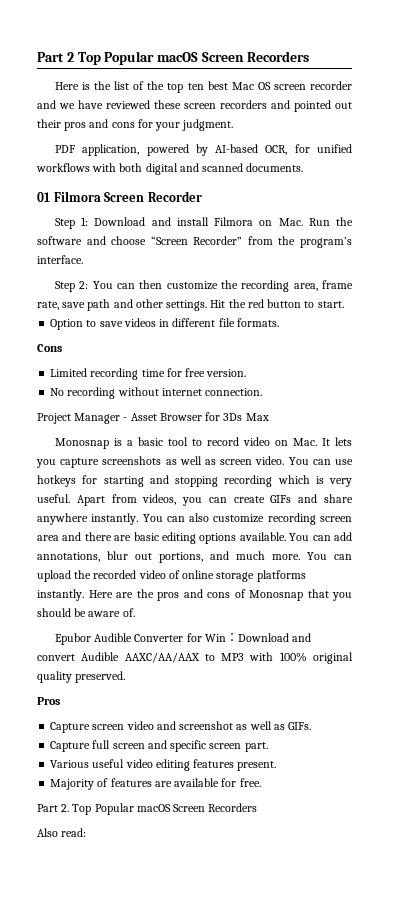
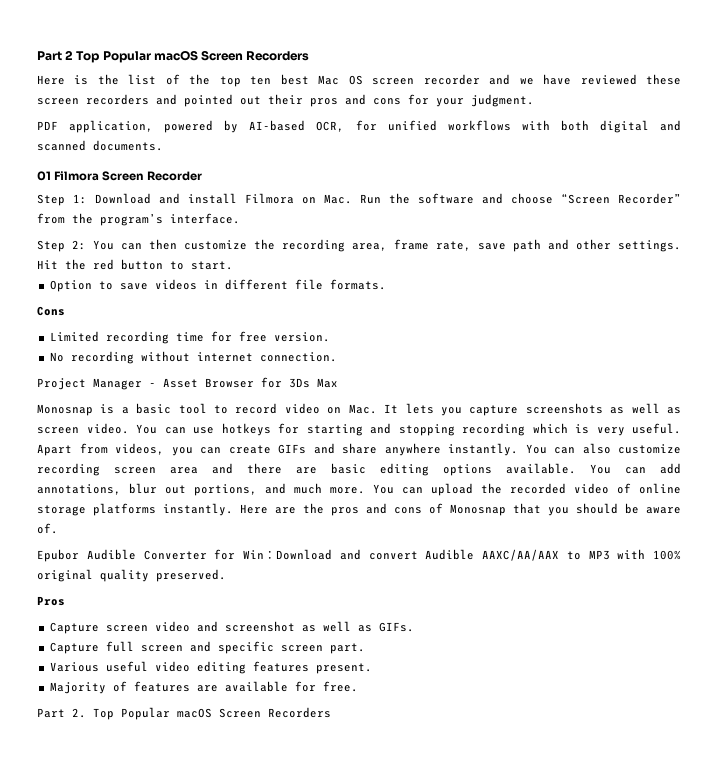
- Also read:

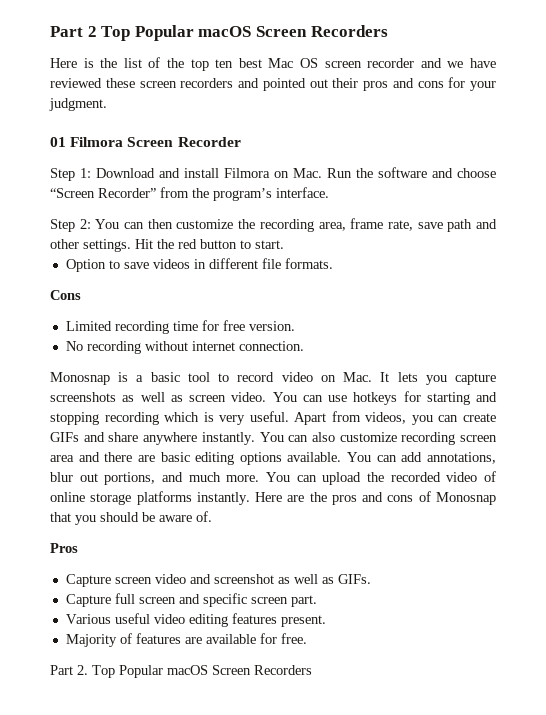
- PDF application, powered by AI-based OCR, for unified workflows with both digital and scanned documents.
- Project Manager - Asset Browser for 3Ds Max
- Epubor Audible Converter for Win：Download and convert Audible AAXC/AA/AAX to MP3 with 100% original quality preserved.

